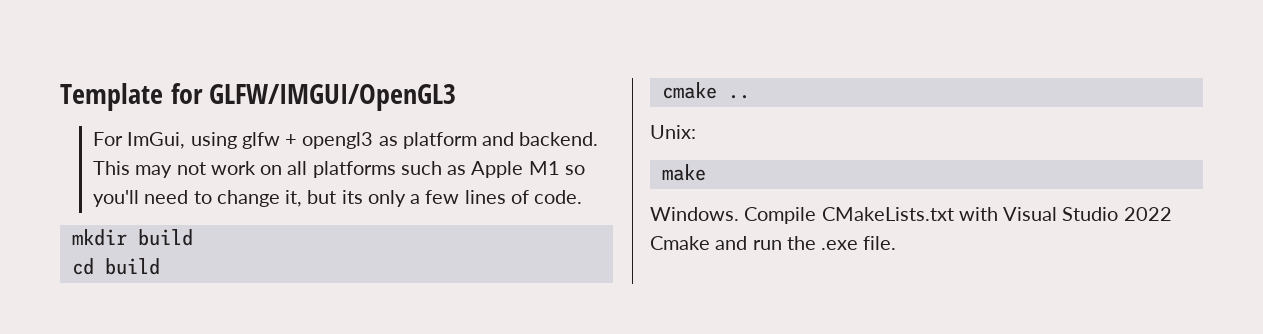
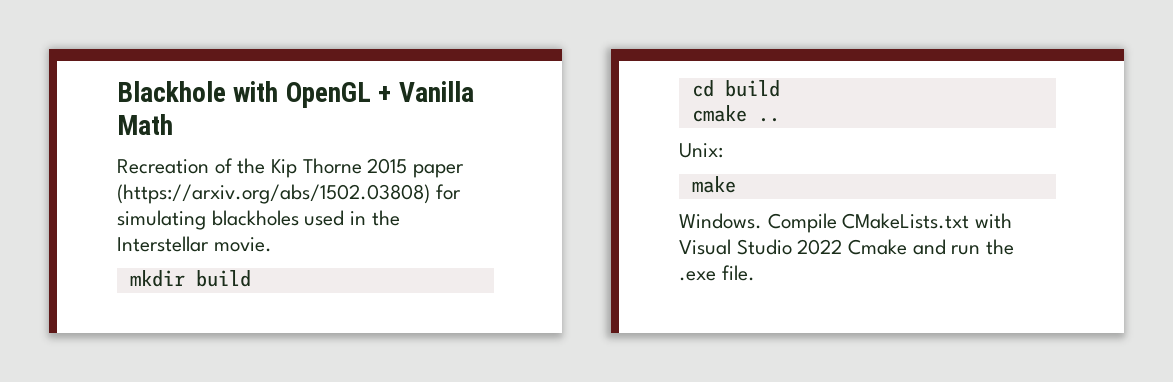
- Template for GLFW/IMGUI/OpenGL3
- For ImGui, using glfw + opengl3 as platform and backend. This may not work on all platforms such as Apple M1 so you'll need to change it, but its only a few lines of code.
+ Blackhole with OpenGL + Vanilla Math
+ Recreation of the Kip Thorne 2015 paper (https://arxiv.org/abs/1502.03808) for simulating blackholes used in the Interstellar movie.

